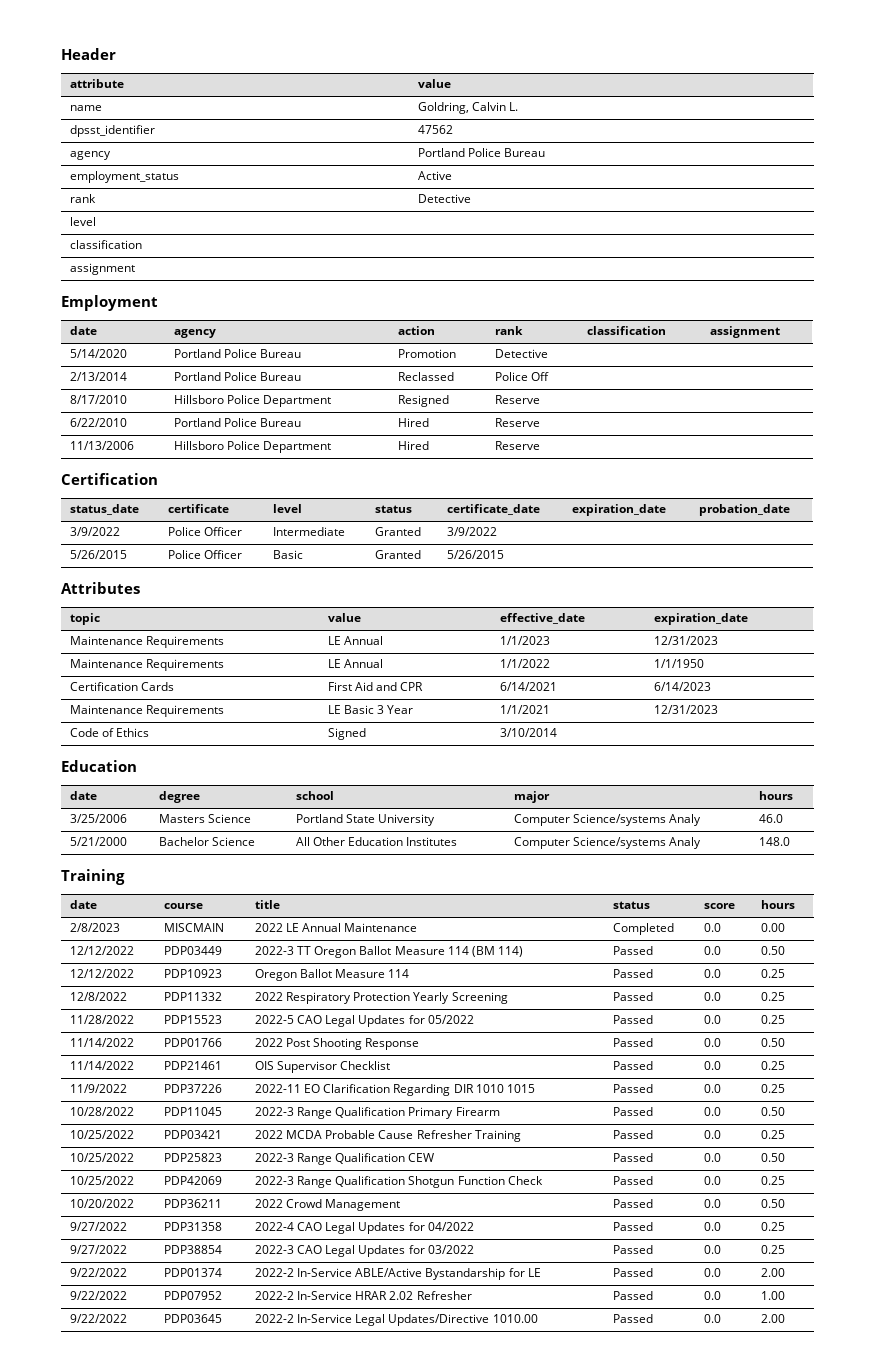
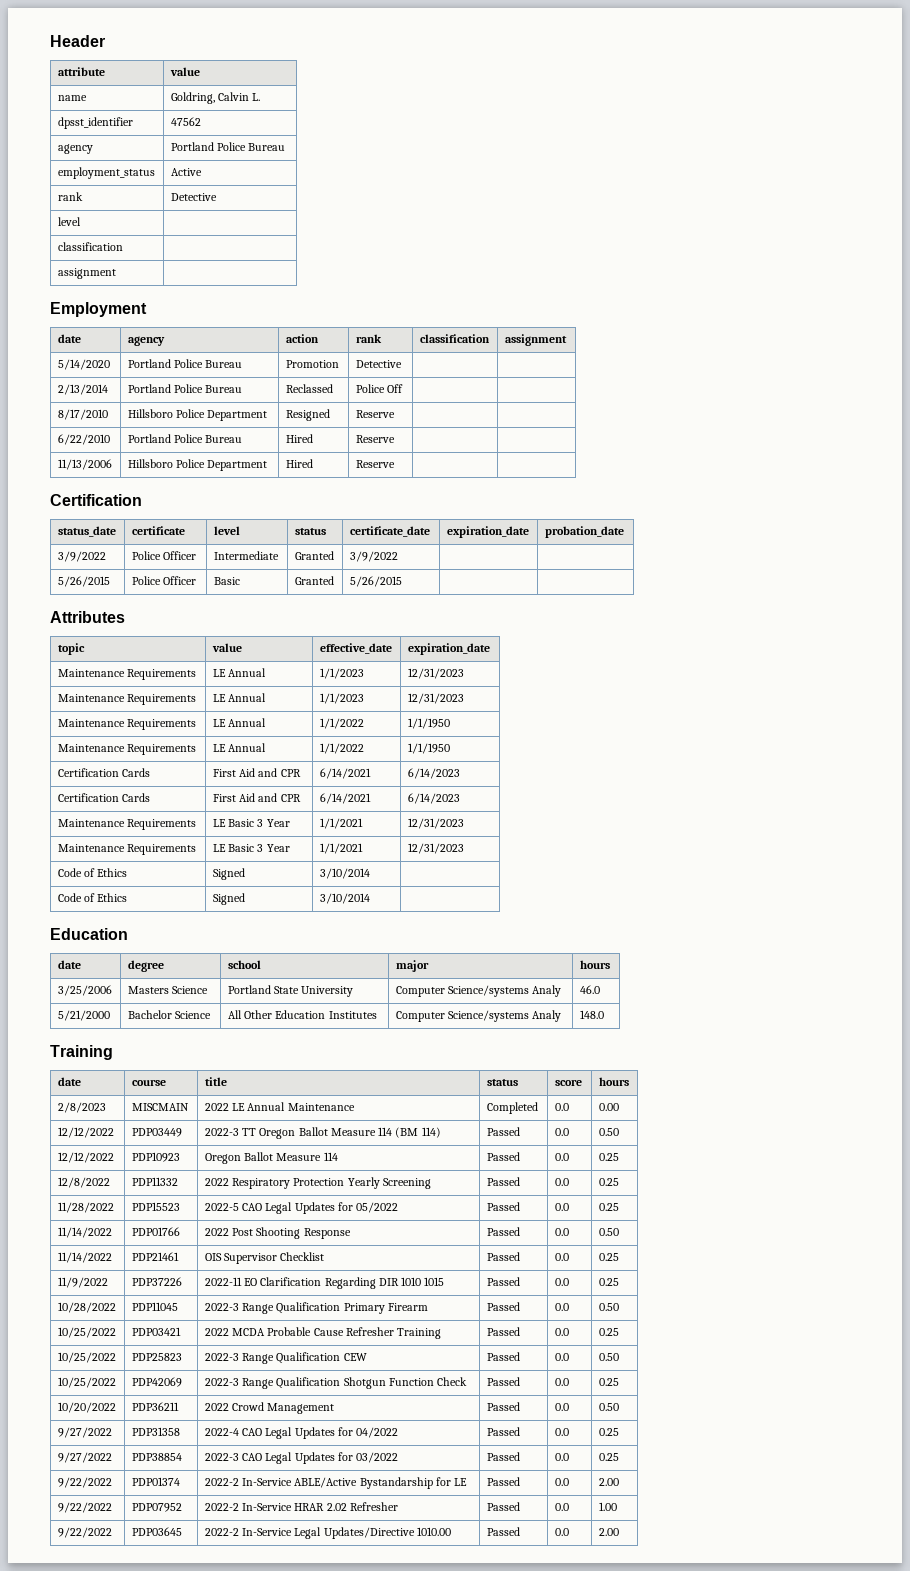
  topic | value | effective_date | expiration_date
  Maintenance Requirements | LE Annual | 1/1/2023 | 12/31/2023
+ Maintenance Requirements | LE Annual | 1/1/2023 | 12/31/2023
  Maintenance Requirements | LE Annual | 1/1/2022 | 1/1/1950
+ Maintenance Requirements | LE Annual | 1/1/2022 | 1/1/1950
+ Certification Cards | First Aid and CPR | 6/14/2021 | 6/14/2023
  Certification Cards | First Aid and CPR | 6/14/2021 | 6/14/2023
  Maintenance Requirements | LE Basic 3 Year | 1/1/2021 | 12/31/2023
+ Maintenance Requirements | LE Basic 3 Year | 1/1/2021 | 12/31/2023
+ Code of Ethics | Signed | 3/10/2014 |

